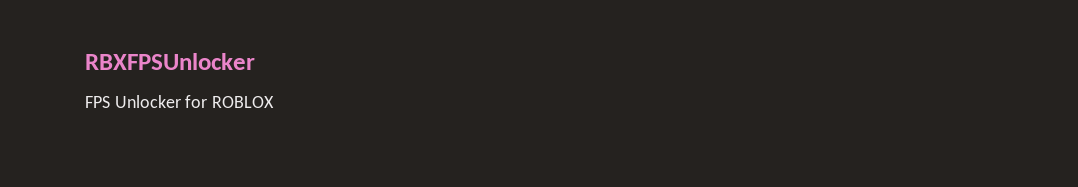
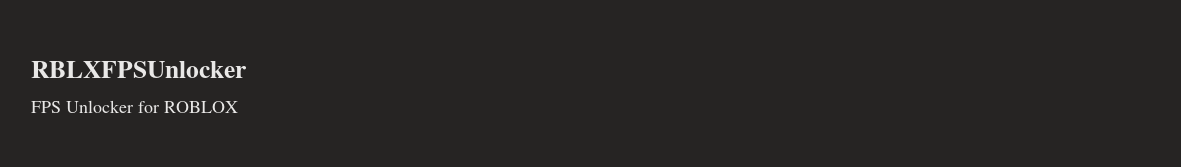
- RBXFPSUnlocker
+ RBLXFPSUnlocker

